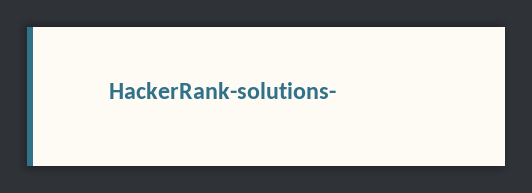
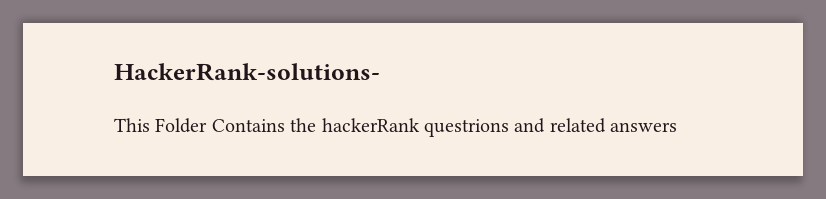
+ This Folder Contains the hackerRank questrions and related answers

